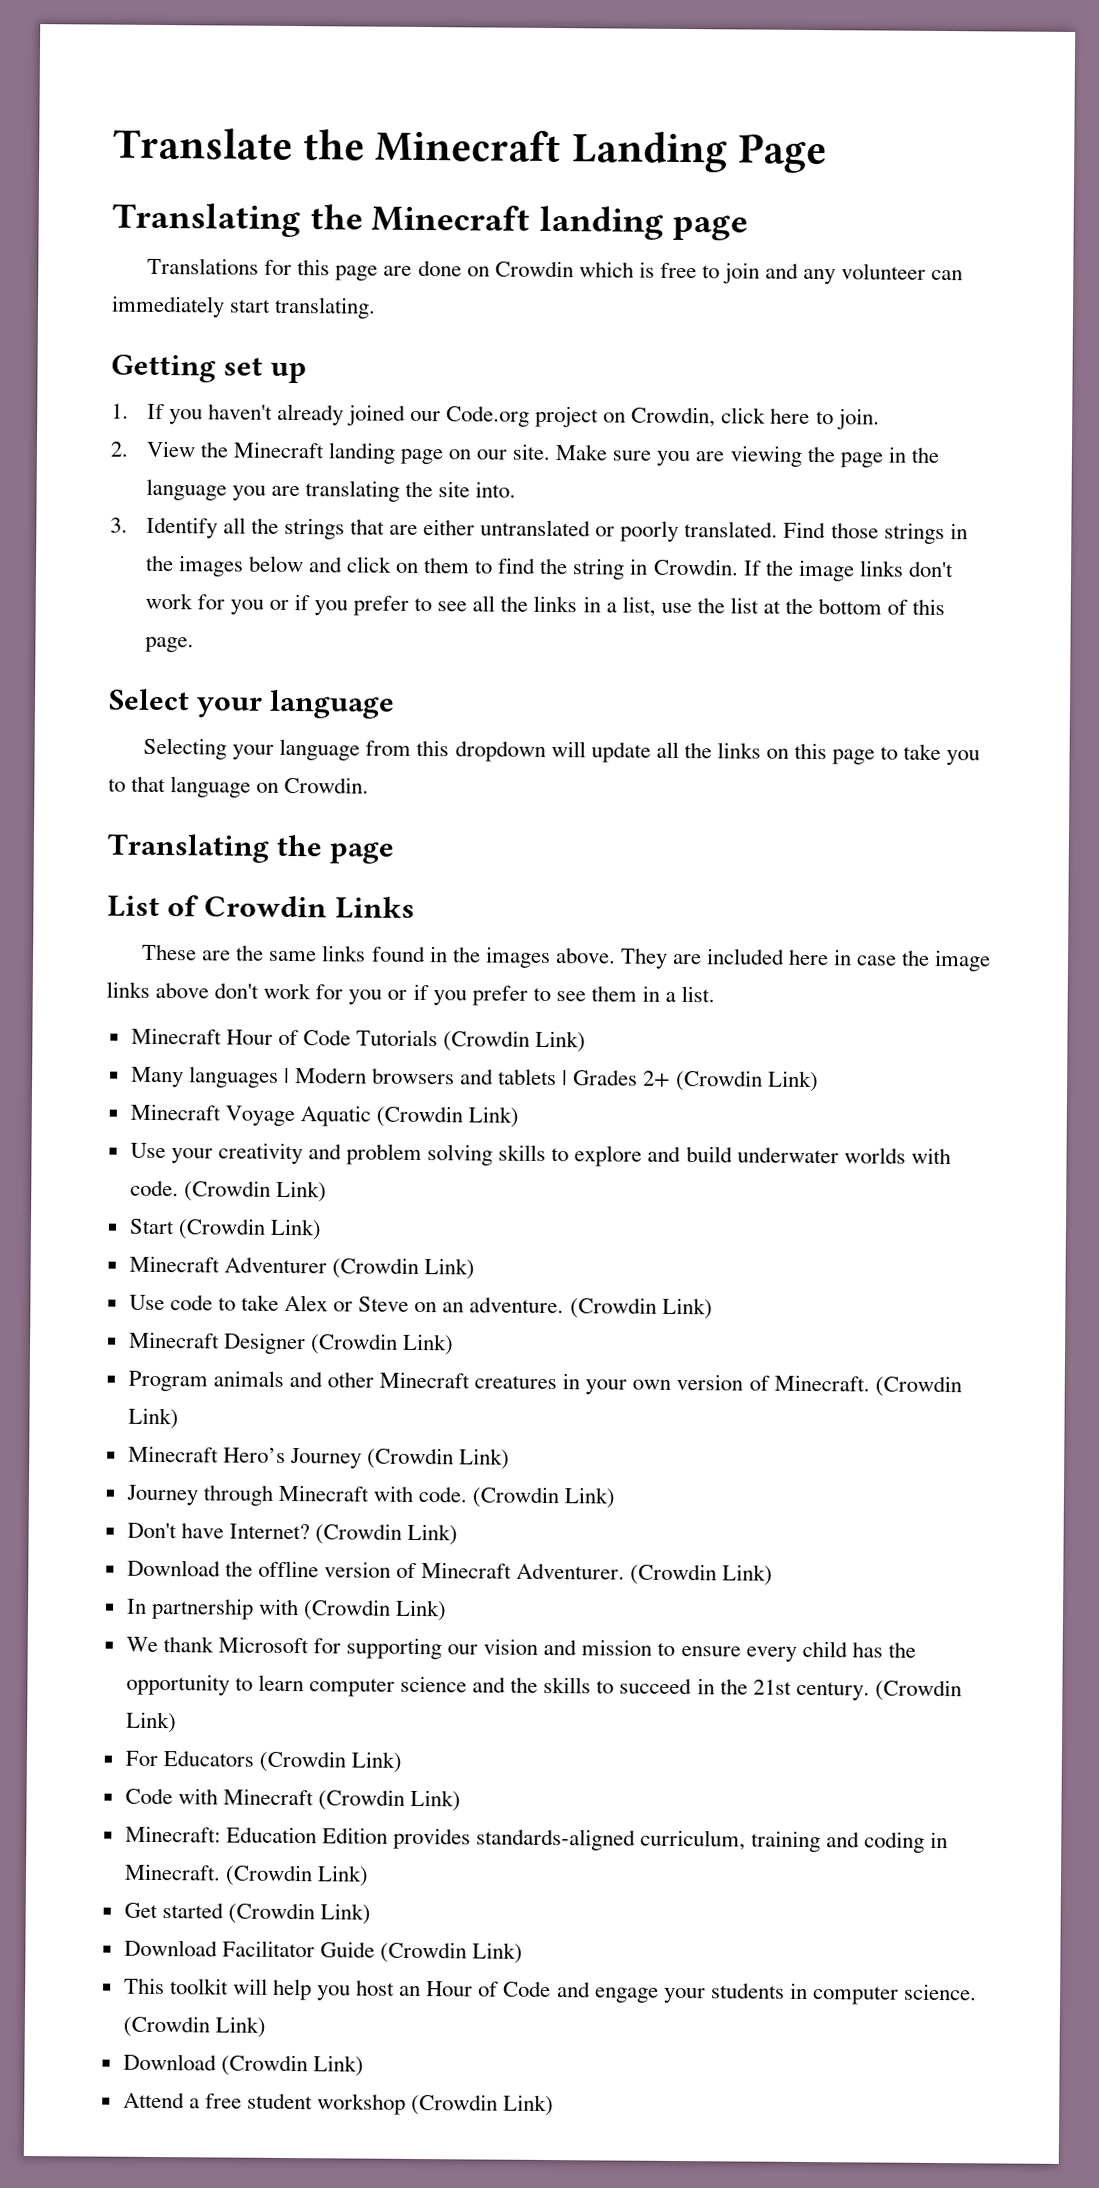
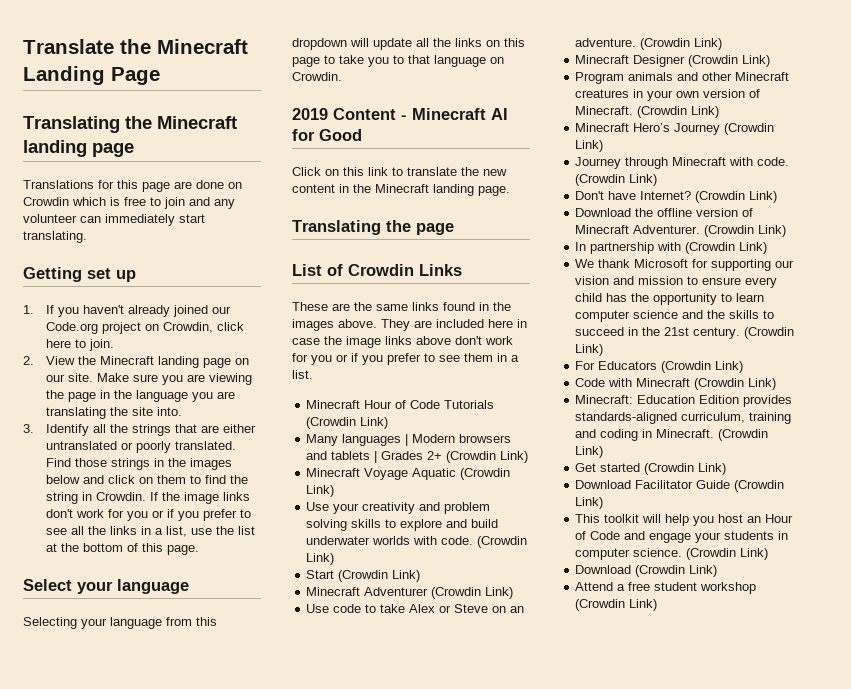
+ 2019 Content - Minecraft AI for Good
+ Click on this link to translate the new content in the Minecraft landing page.

